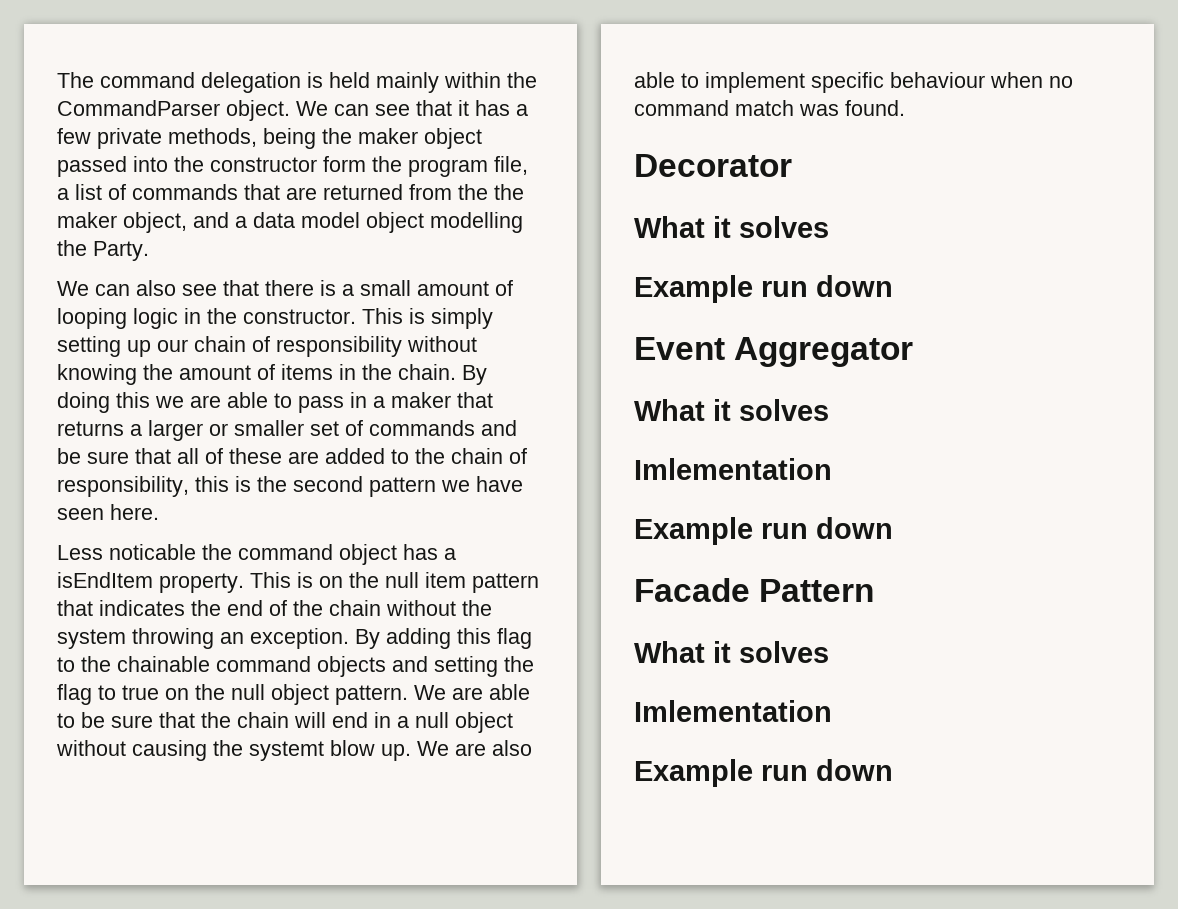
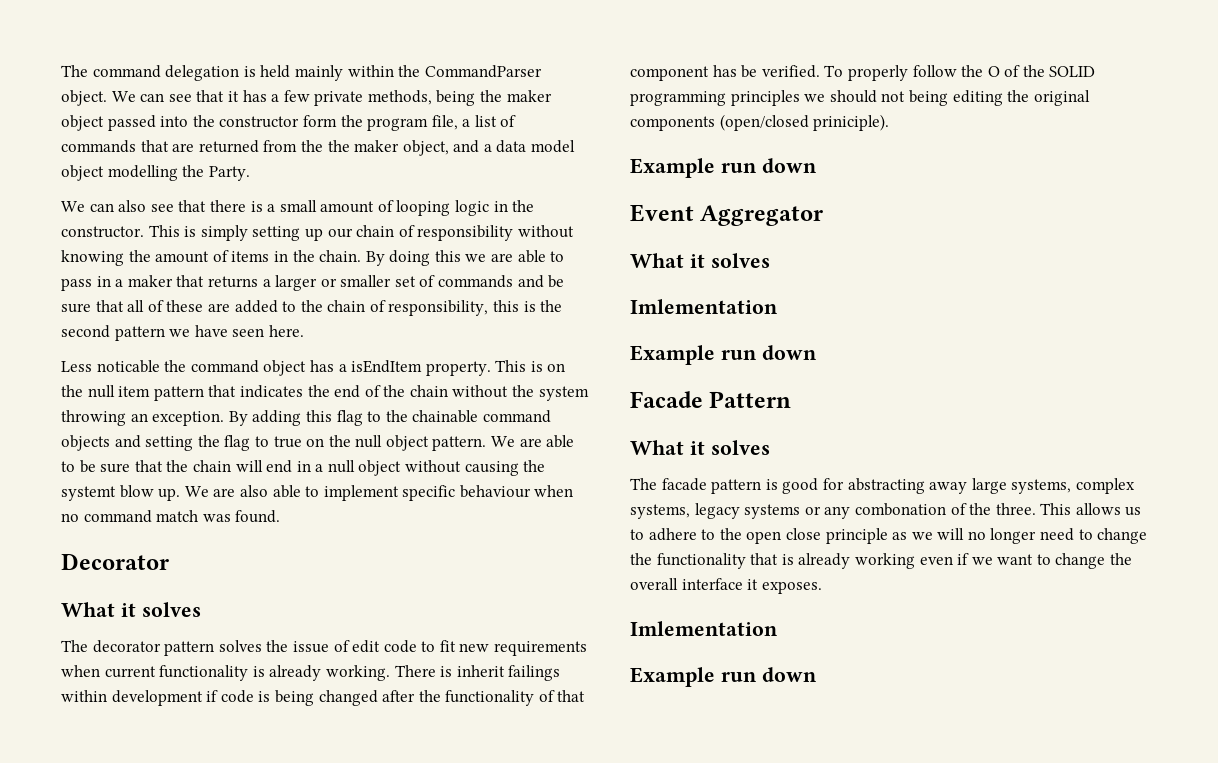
+ The decorator pattern solves the issue of edit code to fit new requirements when current functionality is already working. There is inherit failings within development if code is being changed after the functionality of that component has be verified. To properly follow the O of the SOLID programming principles we should not being editing the original components (open/closed priniciple).
+ The facade pattern is good for abstracting away large systems, complex systems, legacy systems or any combonation of the three. This allows us to adhere to the open close principle as we will no longer need to change the functionality that is already working even if we want to change the overall interface it exposes.

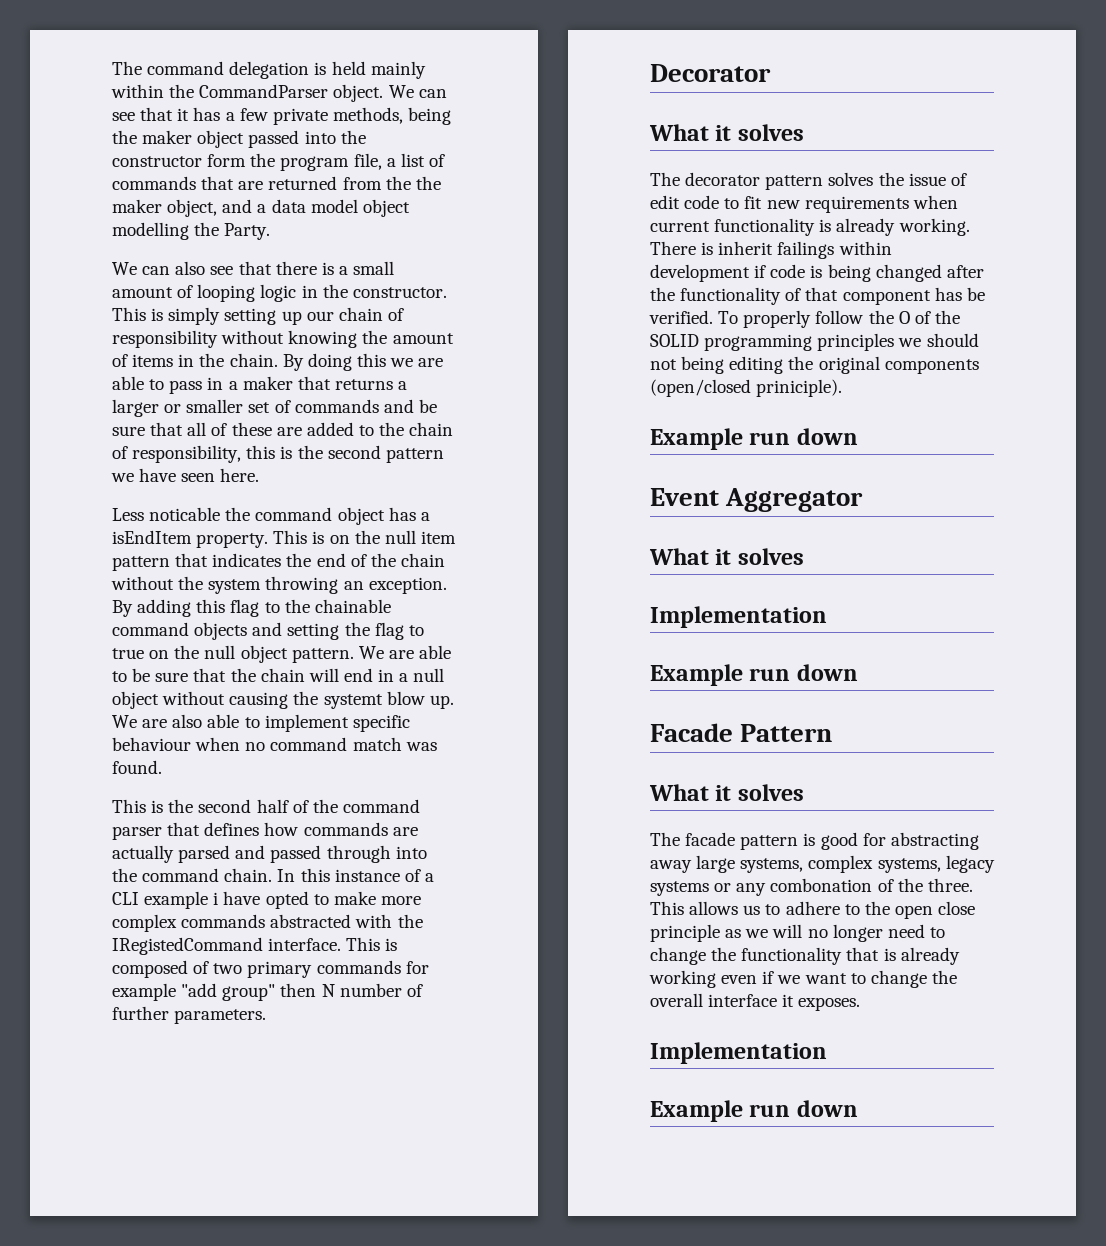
+ This is the second half of the command parser that defines how commands are actually parsed and passed through into the command chain. In this instance of a CLI example i have opted to make more complex commands abstracted with the IRegistedCommand interface. This is composed of two primary commands for example "add group" then N number of further parameters.
  Event Aggregator
  What it solves
- Imlementation
+ Implementation
  This allows us to adhere to the open close principle as we will no longer need to change the functionality that is already working even if we want to change the overall interface it exposes.
- Imlementation
+ Implementation

